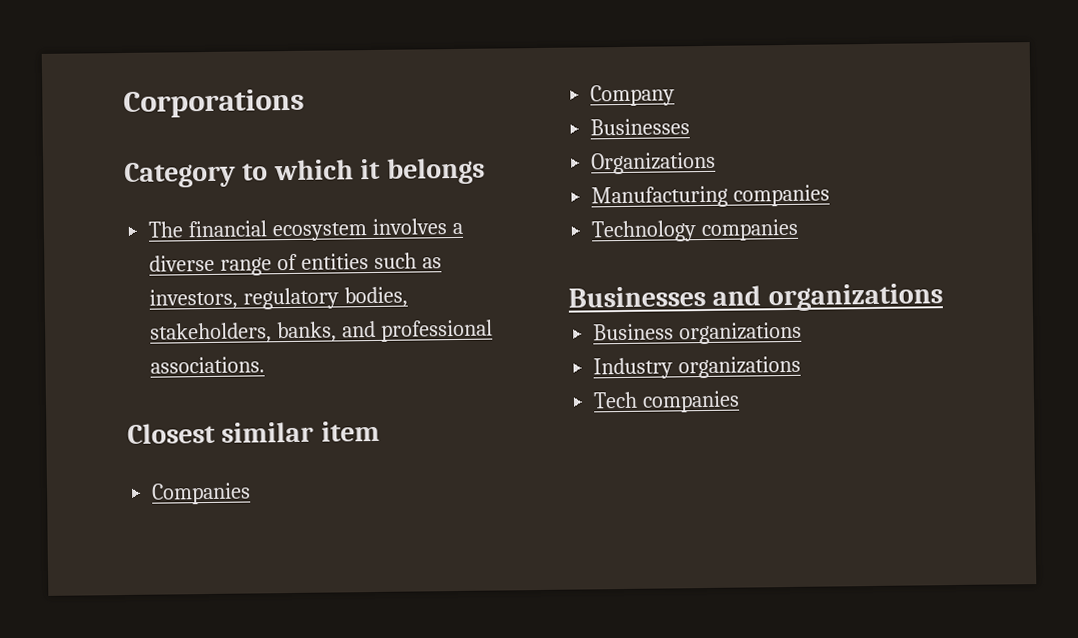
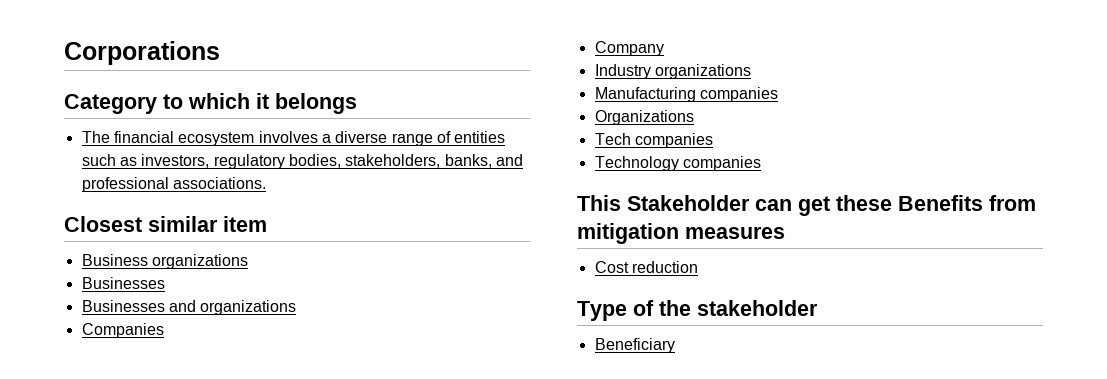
+ Business organizations
+ Businesses
+ Businesses and organizations
  Companies
  Company
- Businesses
+ Industry organizations
+ Manufacturing companies
- Manufacturing companies
+ Tech companies
- Businesses and organizations
- Business organizations
- Industry organizations
- Tech companies
+ This Stakeholder can get these Benefits from mitigation measures
+ Cost reduction
+ Type of the stakeholder
+ Beneficiary

